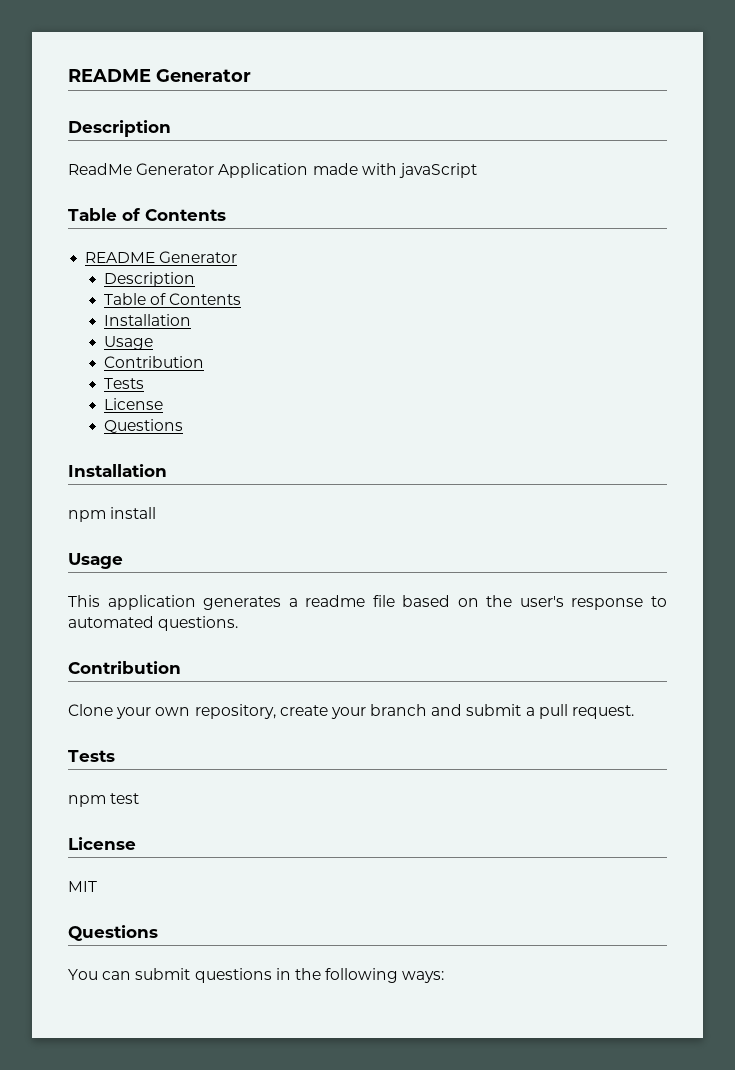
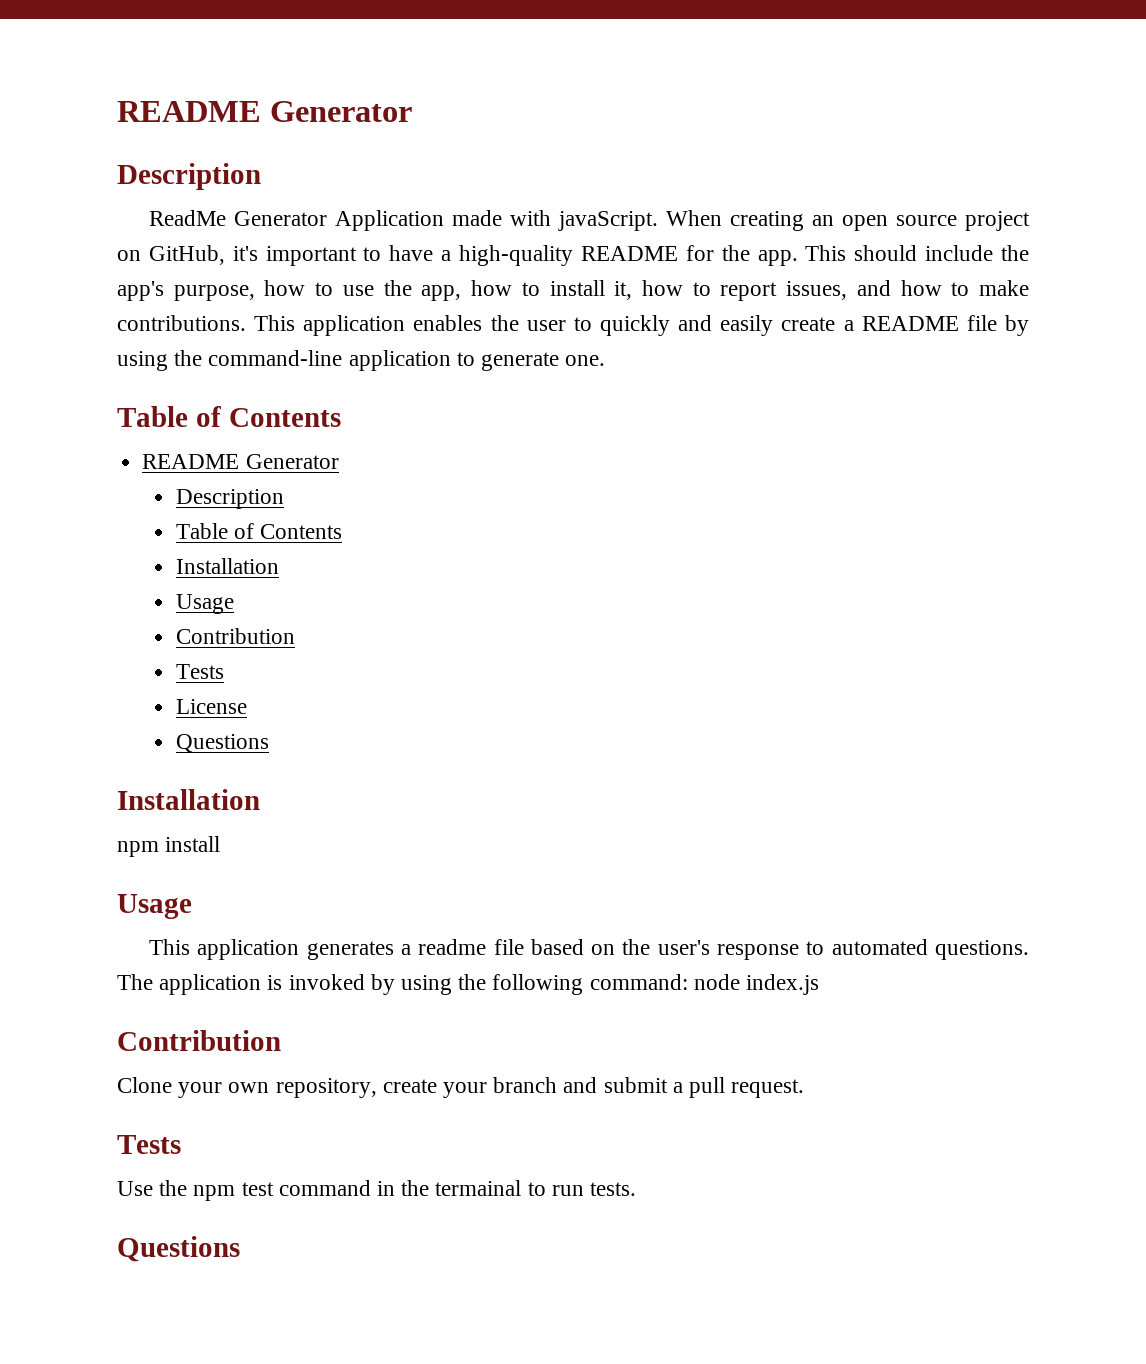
- ReadMe Generator Application made with javaScript
+ ReadMe Generator Application made with javaScript. When creating an open source project on GitHub, it's important to have a high-quality README for the app. This should include the app's purpose, how to use the app, how to install it, how to report issues, and how to make contributions. This application enables the user to quickly and easily create a README file by using the command-line application to generate one.
+ The application is invoked by using the following command: node index.js
- npm test
- License
- MIT
+ Use the npm test command in the termainal to run tests.
  Questions
- You can submit questions in the following ways:

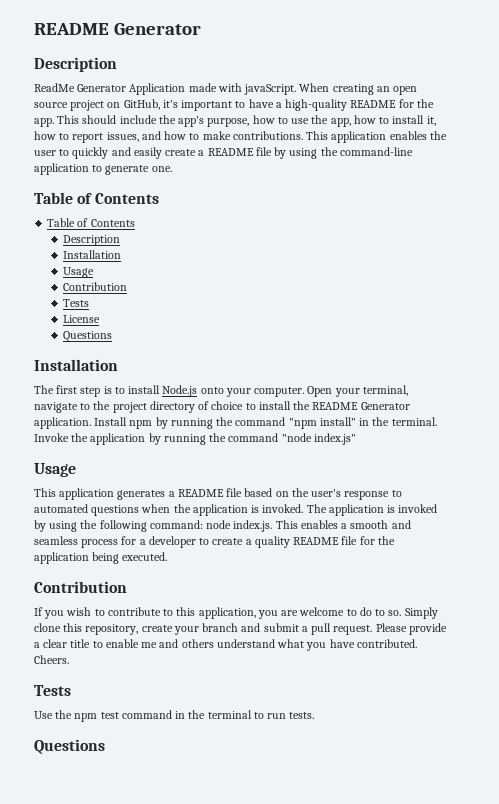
  This application enables the user to quickly and easily create a README file by using the command-line application to generate one.
  Table of Contents
- README Generator
+ Table of Contents
  Description
- Table of Contents
- npm install
+ The first step is to install Node.js onto your computer. Open your terminal, navigate to the project directory of choice to install the README Generator application. Install npm by running the command "npm install" in the terminal. Invoke the application by running the command "node index.js"
- This application generates a readme file based on the user's response to automated questions.
+ This application generates a README file based on the user's response to automated questions when the application is invoked.
- The application is invoked by using the following command: node index.js
+ The application is invoked by using the following command: node index.js. This enables a smooth and seamless process for a developer to create a quality README file for the application being executed.
  Contribution
- Clone your own repository, create your branch and submit a pull request.
+ If you wish to contribute to this application, you are welcome to do to so. Simply clone this repository, create your branch and submit a pull request. Please provide a clear title to enable me and others understand what you have contributed. Cheers.
- Use the npm test command in the termainal to run tests.
+ Use the npm test command in the terminal to run tests.

